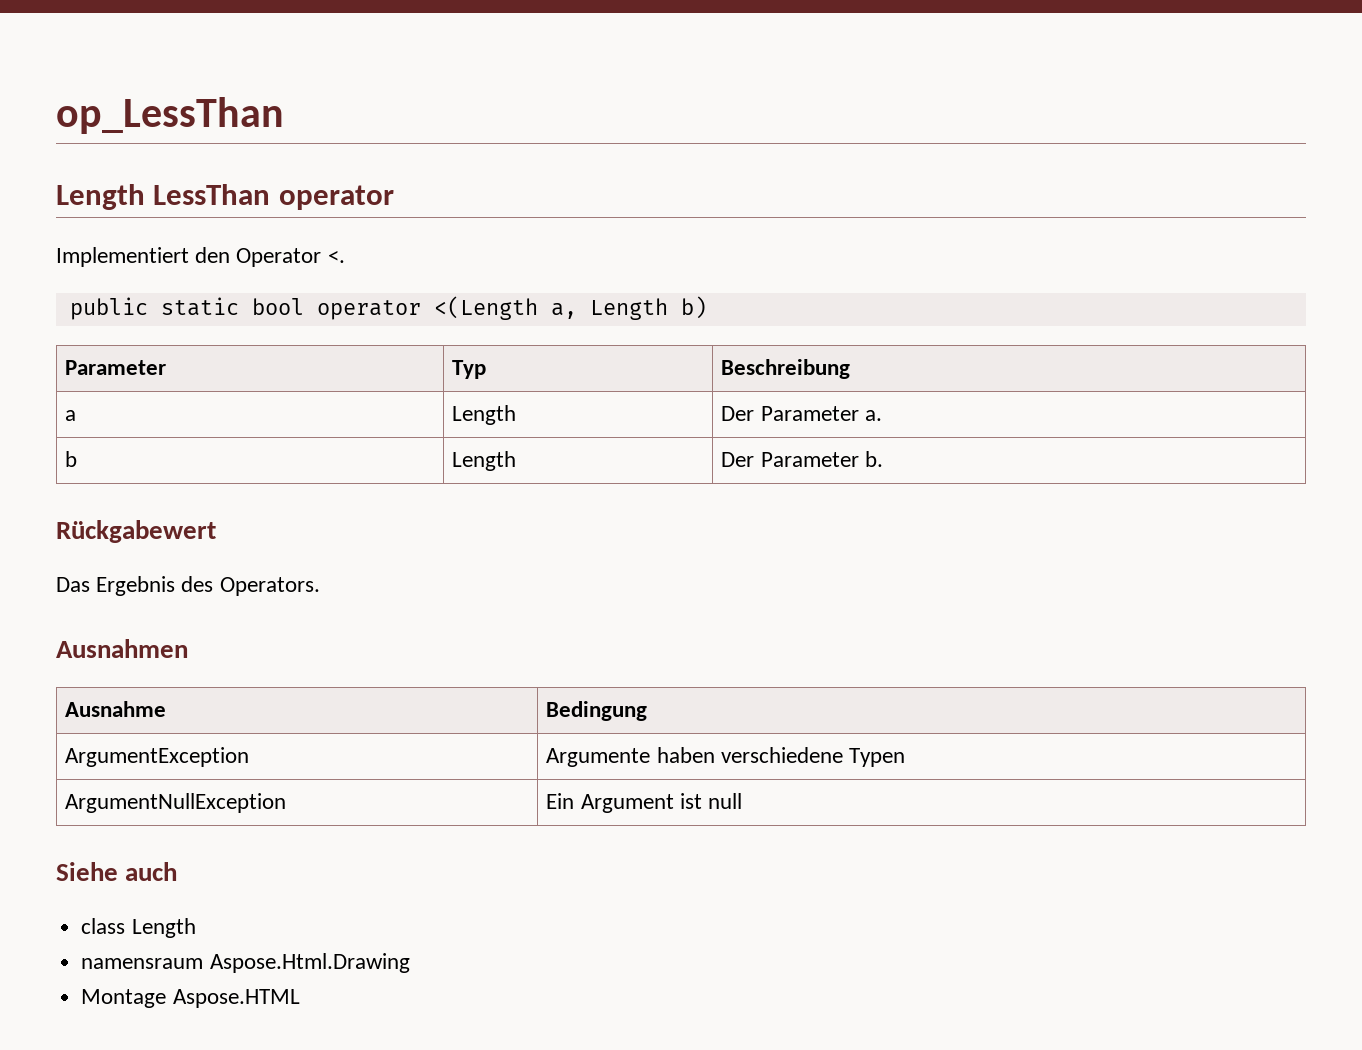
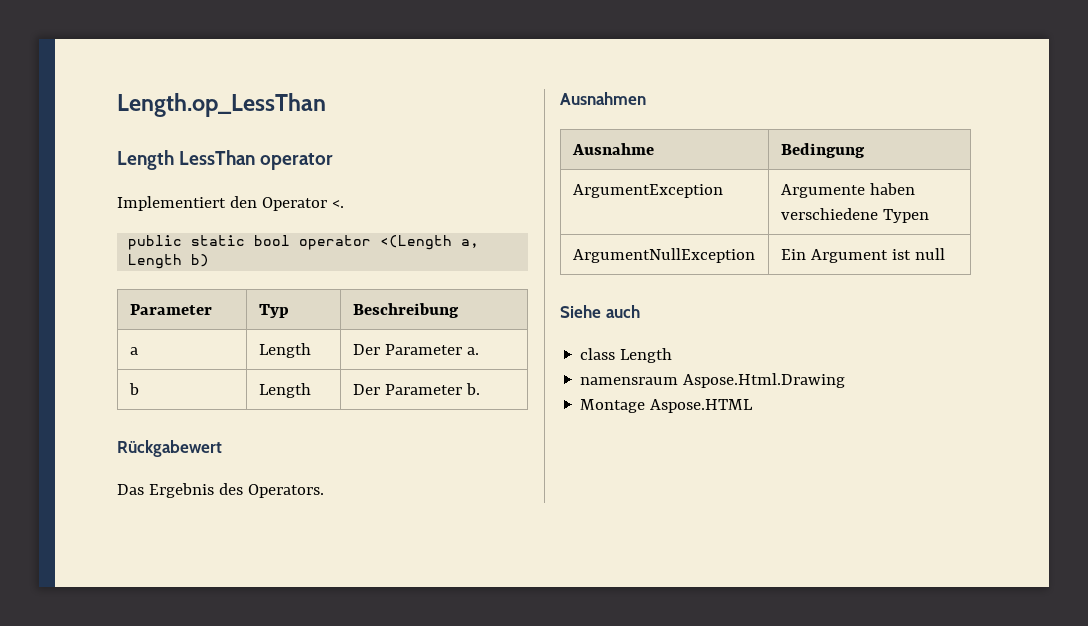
- op_LessThan
+ Length.op_LessThan

